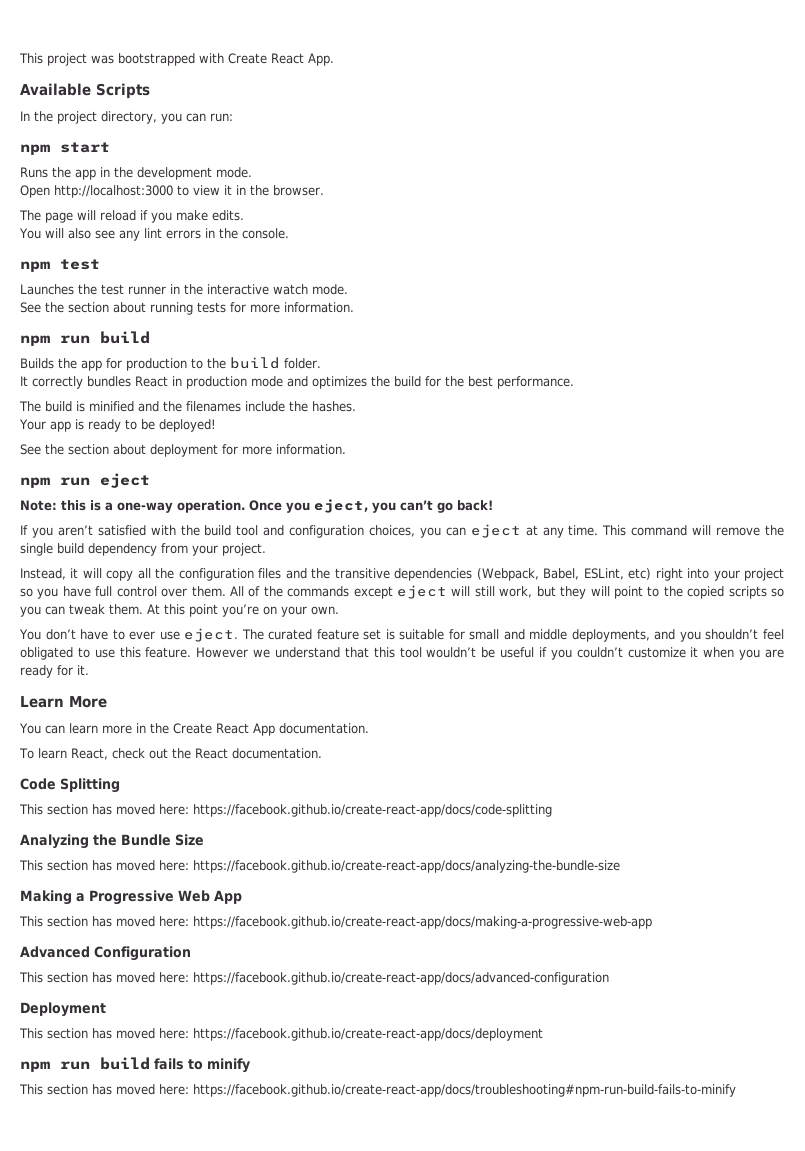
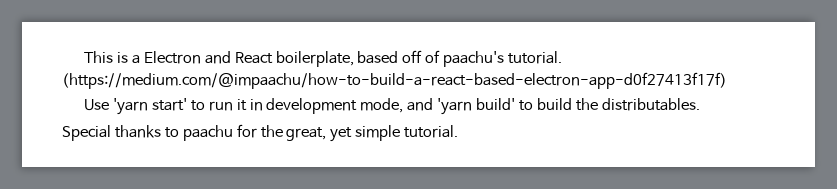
- This project was bootstrapped with Create React App.
- Available Scripts
- In the project directory, you can run:
- npm start
- Runs the app in the development mode.
- Open http://localhost:3000 to view it in the browser.
- The page will reload if you make edits.
- You will also see any lint errors in the console.
- npm test
- Launches the test runner in the interactive watch mode.
- See the section about running tests for more information.
- npm run build
- Builds the app for production to the build folder.
- It correctly bundles React in production mode and optimizes the build for the best performance.
- The build is minified and the filenames include the hashes.
- Your app is ready to be deployed!
- See the section about deployment for more information.
- npm run eject
- Note: this is a one-way operation. Once you eject, you can’t go back!
- If you aren’t satisfied with the build tool and configuration choices, you can eject at any time. This command will remove the single build dependency from your project.
- Instead, it will copy all the configuration files and the transitive dependencies (Webpack, Babel, ESLint, etc) right into your project so you have full control over them. All of the commands except eject will still work, but they will point to the copied scripts so you can tweak them. At this point you’re on your own.
- You don’t have to ever use eject. The curated feature set is suitable for small and middle deployments, and you shouldn’t feel obligated to use this feature. However we understand that this tool wouldn’t be useful if you couldn’t customize it when you are ready for it.
- Learn More
- You can learn more in the Create React App documentation.
- To learn React, check out the React documentation.
- Code Splitting
- This section has moved here: https://facebook.github.io/create-react-app/docs/code-splitting
- Analyzing the Bundle Size
- This section has moved here: https://facebook.github.io/create-react-app/docs/analyzing-the-bundle-size
- Making a Progressive Web App
- This section has moved here: https://facebook.github.io/create-react-app/docs/making-a-progressive-web-app
- Advanced Configuration
- This section has moved here: https://facebook.github.io/create-react-app/docs/advanced-configuration
- Deployment
- This section has moved here: https://facebook.github.io/create-react-app/docs/deployment
- npm run build fails to minify
- This section has moved here: https://facebook.github.io/create-react-app/docs/troubleshooting#npm-run-build-fails-to-minify
+ This is a Electron and React boilerplate, based off of paachu's tutorial. (https://medium.com/@impaachu/how-to-build-a-react-based-electron-app-d0f27413f17f)
+ Use 'yarn start' to run it in development mode, and 'yarn build' to build the distributables.
+ Special thanks to paachu for the great, yet simple tutorial.

